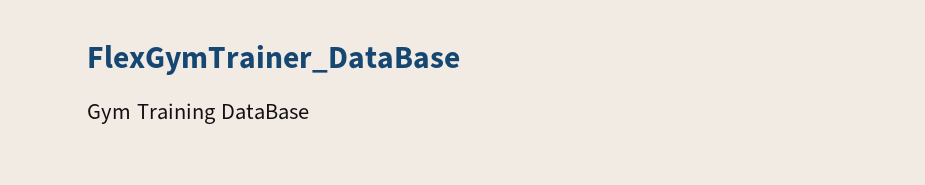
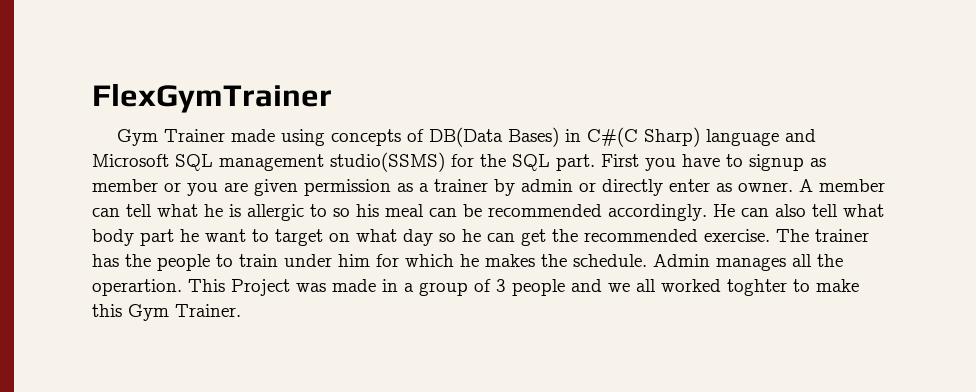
- FlexGymTrainer_DataBase
- Gym Training DataBase
+ FlexGymTrainer
+ Gym Trainer made using concepts of DB(Data Bases) in C#(C Sharp) language and Microsoft SQL management studio(SSMS) for the SQL part. First you have to signup as member or you are given permission as a trainer by admin or directly enter as owner. A member can tell what he is allergic to so his meal can be recommended accordingly. He can also tell what body part he want to target on what day so he can get the recommended exercise. The trainer has the people to train under him for which he makes the schedule. Admin manages all the operartion. This Project was made in a group of 3 people and we all worked toghter to make this Gym Trainer.

